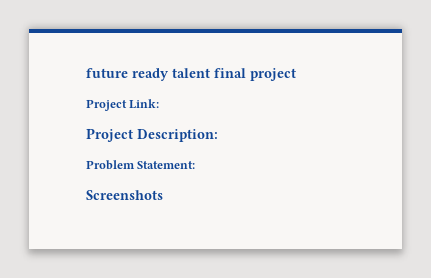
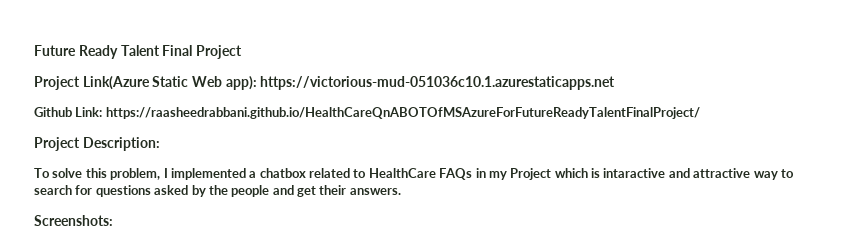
- future ready talent final project
- Project Link:
+ Future Ready Talent Final Project
+ Project Link(Azure Static Web app): https://victorious-mud-051036c10.1.azurestaticapps.net
+ Github Link: https://raasheedrabbani.github.io/HealthCareQnABOTOfMSAzureForFutureReadyTalentFinalProject/
- Problem Statement:
- Screenshots
+ To solve this problem, I implemented a chatbox related to HealthCare FAQs in my Project which is intaractive and attractive way to search for questions asked by the people and get their answers.
+ Screenshots:

